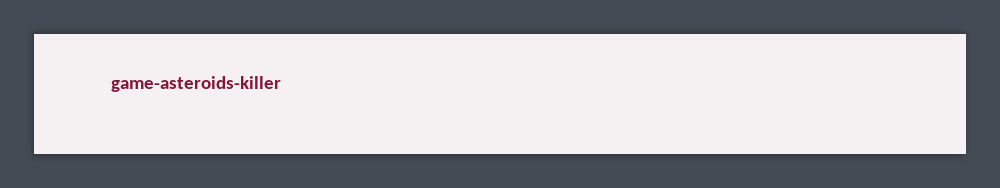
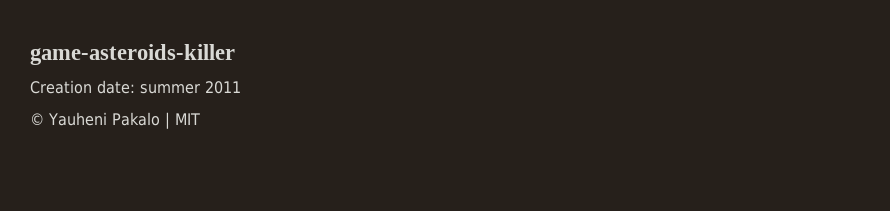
+ Creation date: summer 2011
+ © Yauheni Pakalo | MIT

